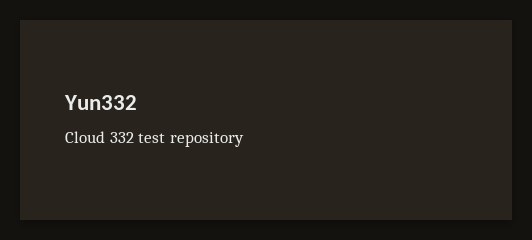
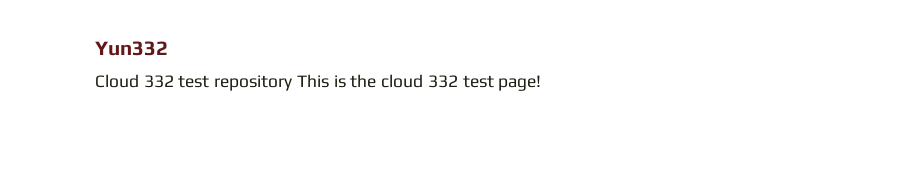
- Cloud 332 test repository
+ Cloud 332 test repository This is the cloud 332 test page!

